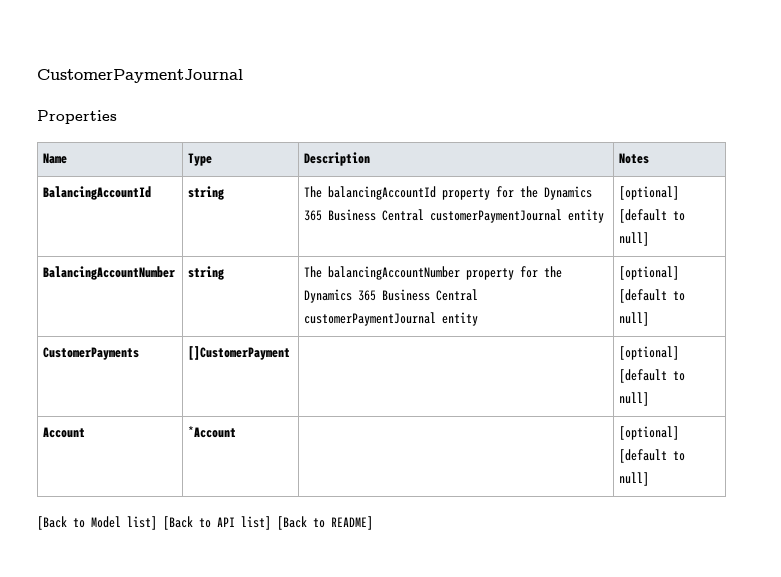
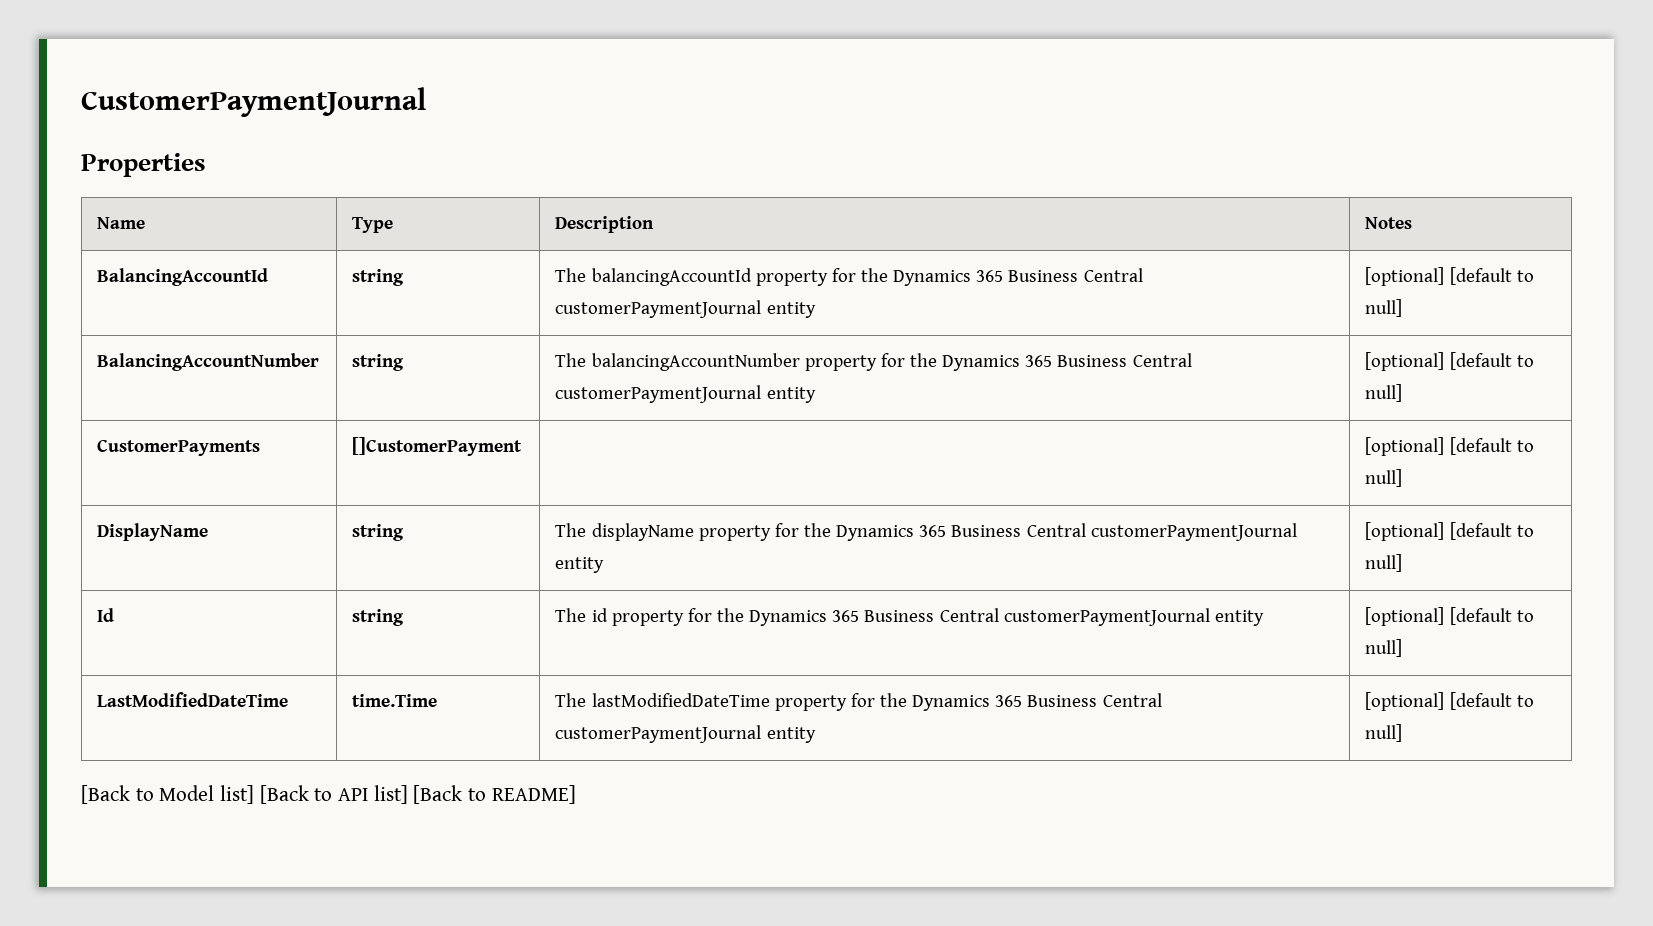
- Account | *Account | | [optional] [default to null]
+ DisplayName | string | The displayName property for the Dynamics 365 Business Central customerPaymentJournal entity | [optional] [default to null]
+ Id | string | The id property for the Dynamics 365 Business Central customerPaymentJournal entity | [optional] [default to null]
+ LastModifiedDateTime | time.Time | The lastModifiedDateTime property for the Dynamics 365 Business Central customerPaymentJournal entity | [optional] [default to null]

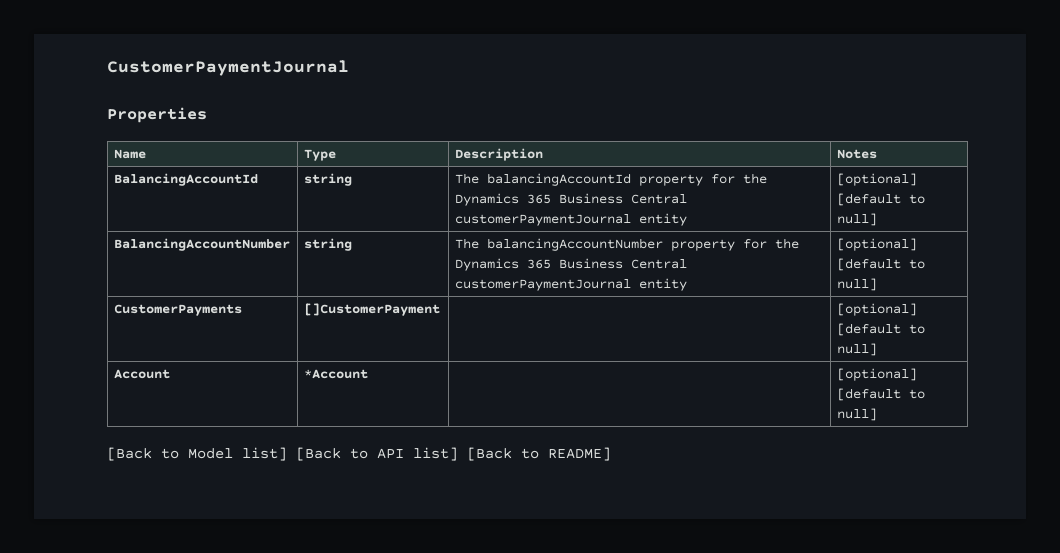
- DisplayName | string | The displayName property for the Dynamics 365 Business Central customerPaymentJournal entity | [optional] [default to null]
- Id | string | The id property for the Dynamics 365 Business Central customerPaymentJournal entity | [optional] [default to null]
- LastModifiedDateTime | time.Time | The lastModifiedDateTime property for the Dynamics 365 Business Central customerPaymentJournal entity | [optional] [default to null]
+ Account | *Account | | [optional] [default to null]

